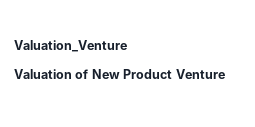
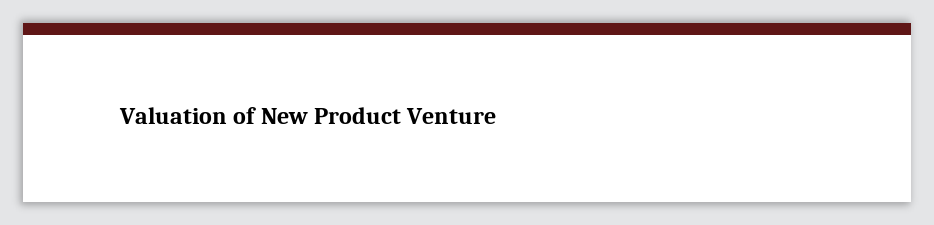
- Valuation_Venture

